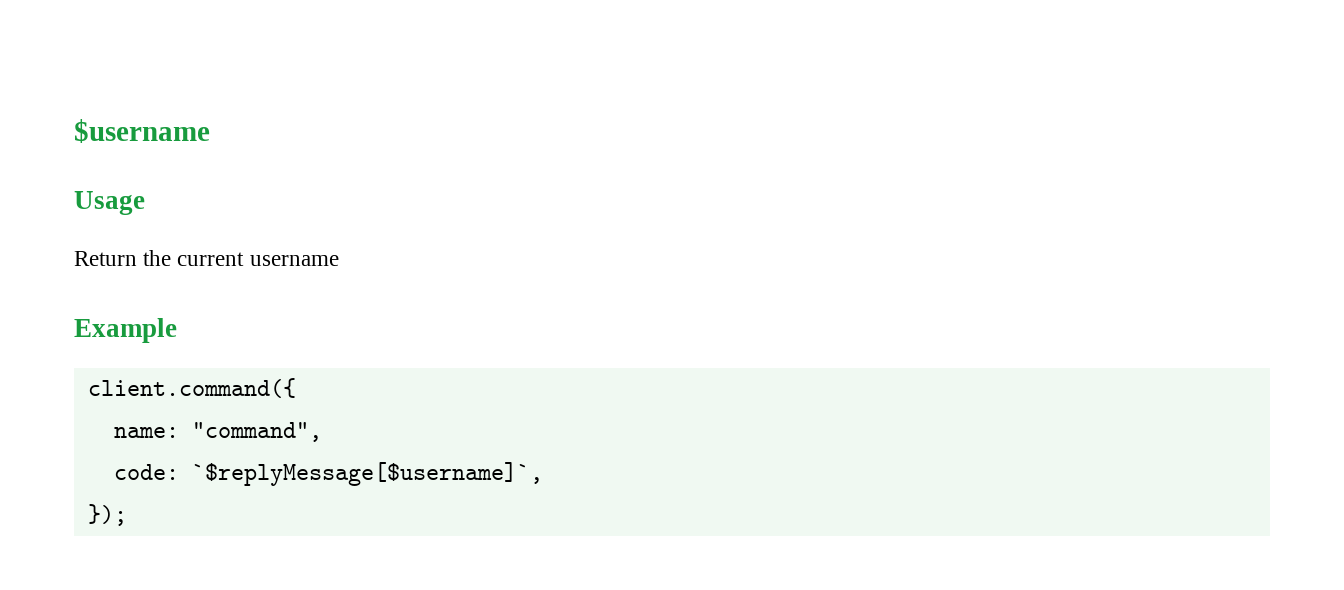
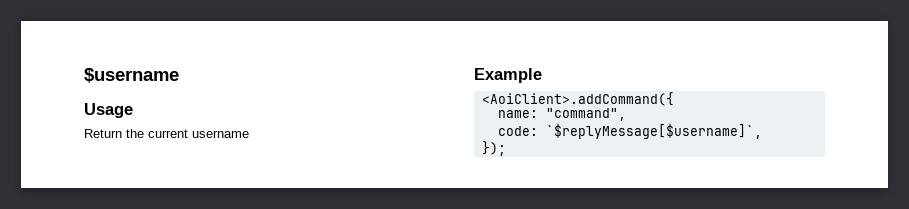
- client.command({
+ <AoiClient>.addCommand({

